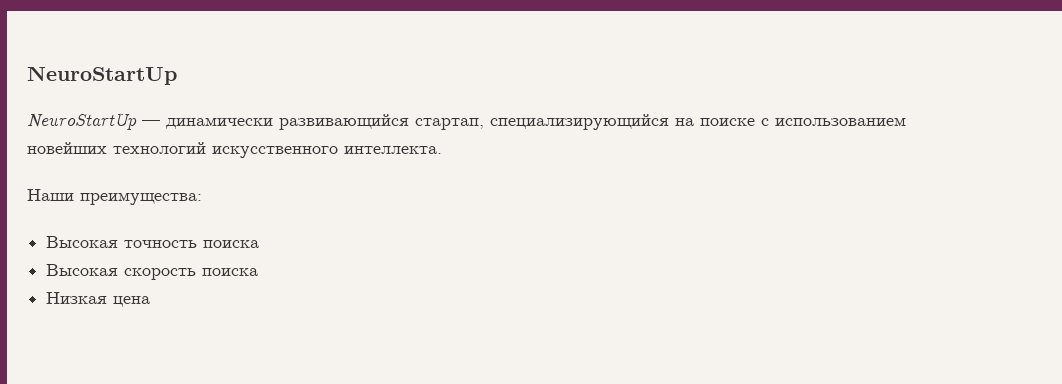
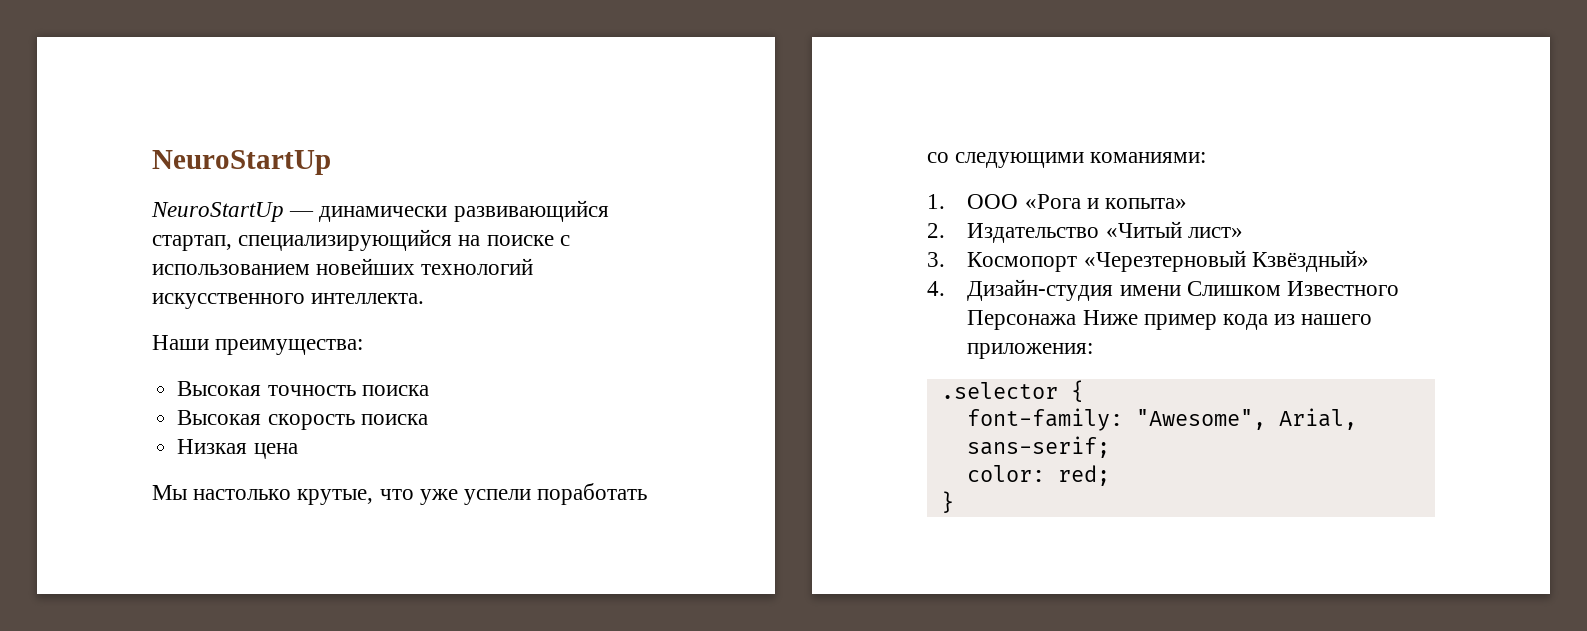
+ Мы настолько крутые, что уже успели поработать со следующими команиями:
+ 1. ООО «Рога и копыта»
+ 2. Издательство «Читый лист»
+ 3. Космопорт «Черезтерновый Кзвёздный»
+ 4. Дизайн-студия имени Слишком Известного Персонажа Ниже пример кода из нашего приложения:
+ .selector {
+ font-family: "Awesome", Arial, sans-serif;
+ color: red;
+ }

